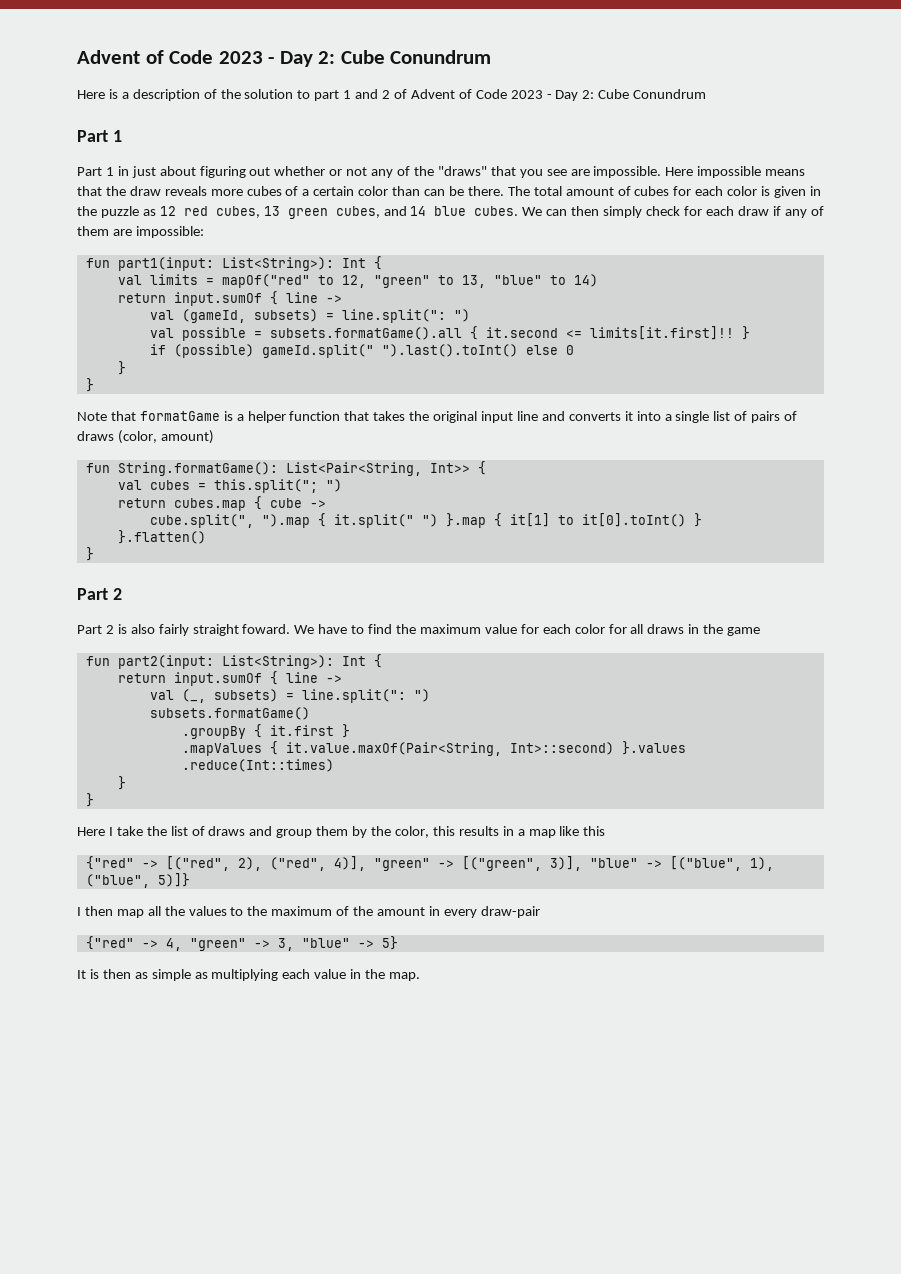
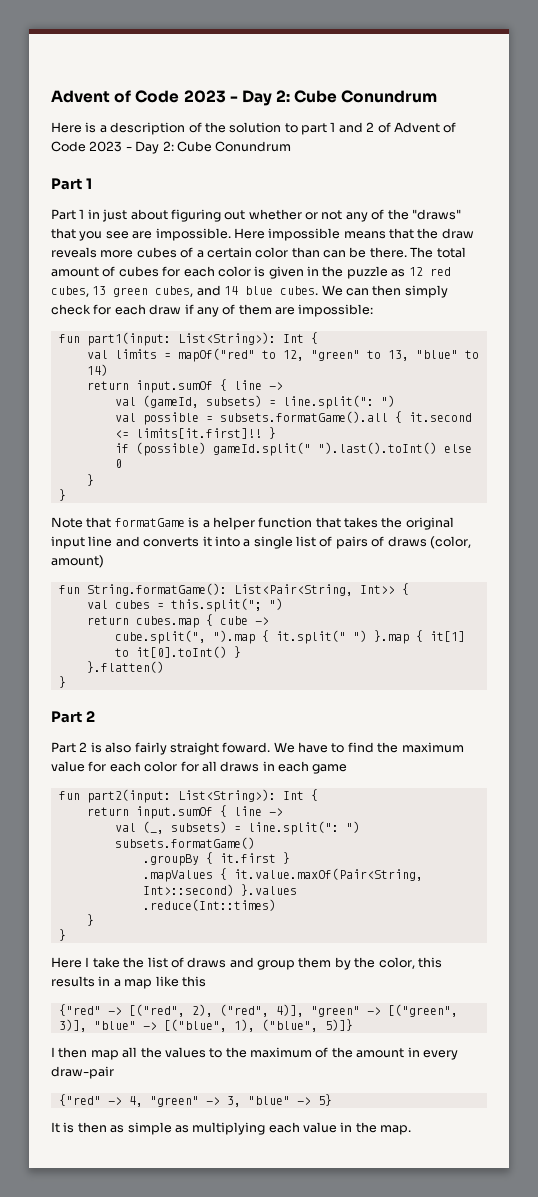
- We have to find the maximum value for each color for all draws in the game
+ We have to find the maximum value for each color for all draws in each game

